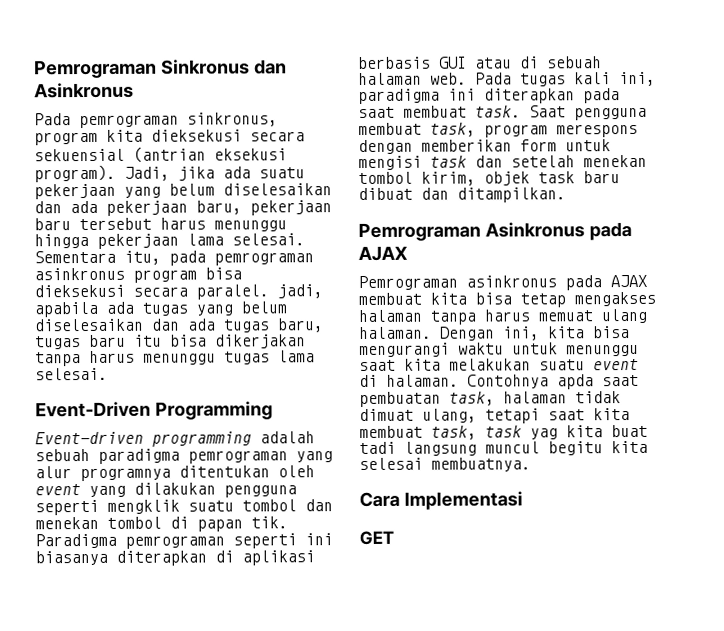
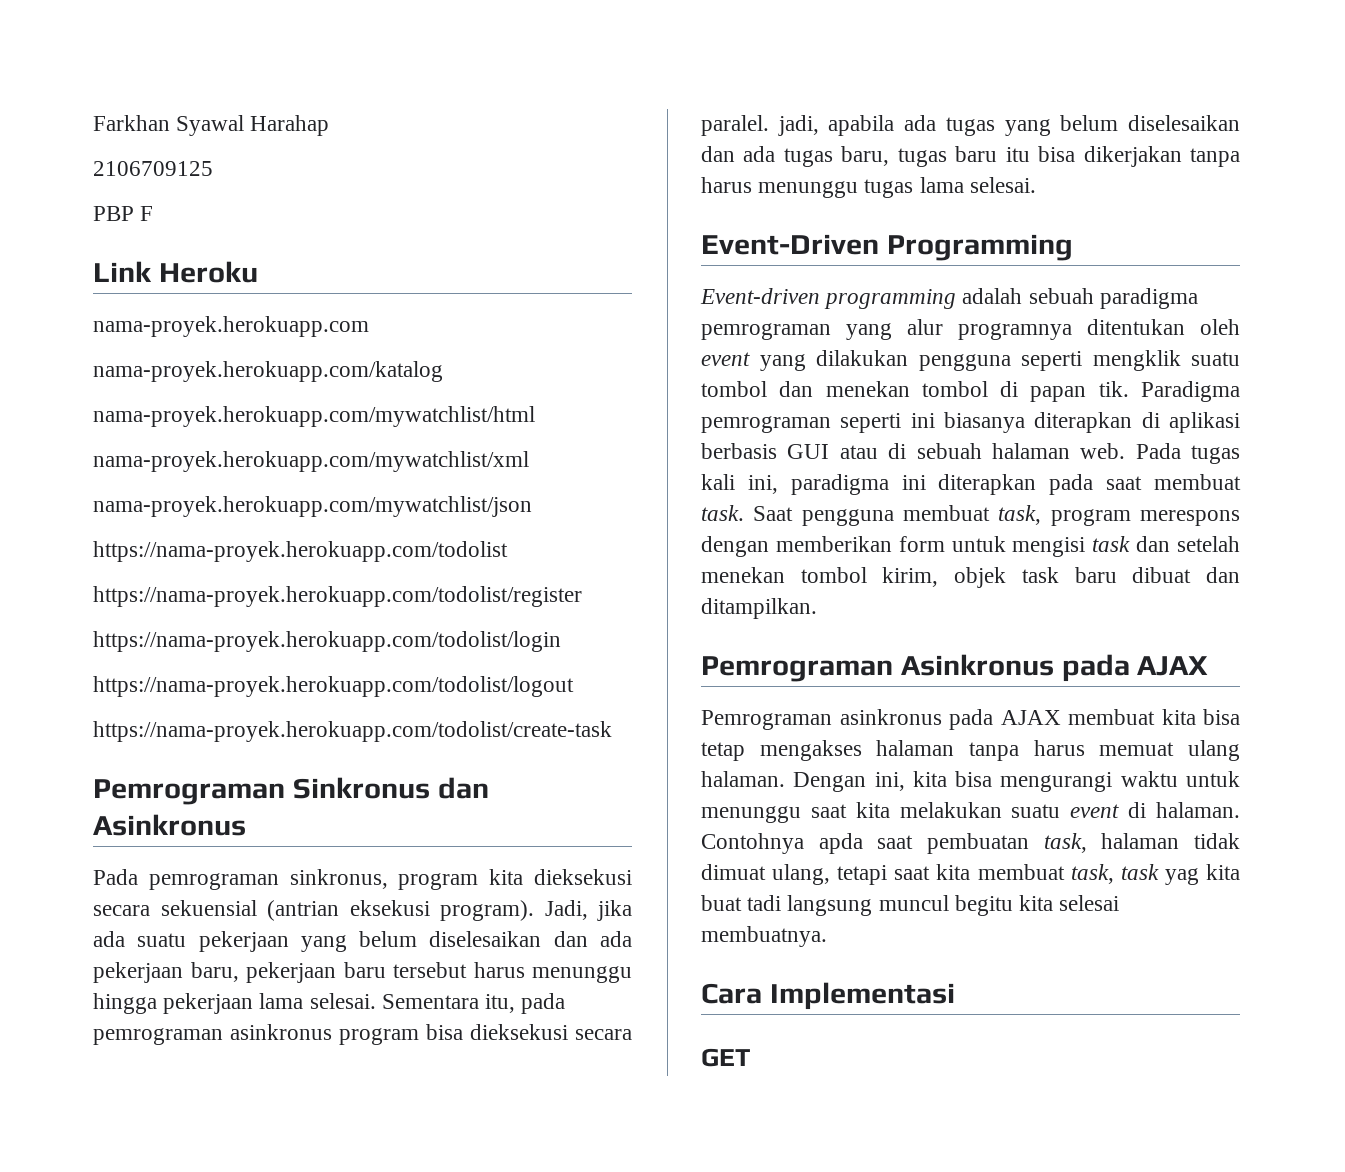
+ Farkhan Syawal Harahap
+ 2106709125
+ PBP F
+ Link Heroku
+ nama-proyek.herokuapp.com
+ nama-proyek.herokuapp.com/katalog
+ nama-proyek.herokuapp.com/mywatchlist/html
+ nama-proyek.herokuapp.com/mywatchlist/xml
+ nama-proyek.herokuapp.com/mywatchlist/json
+ https://nama-proyek.herokuapp.com/todolist
+ https://nama-proyek.herokuapp.com/todolist/register
+ https://nama-proyek.herokuapp.com/todolist/login
+ https://nama-proyek.herokuapp.com/todolist/logout
+ https://nama-proyek.herokuapp.com/todolist/create-task

